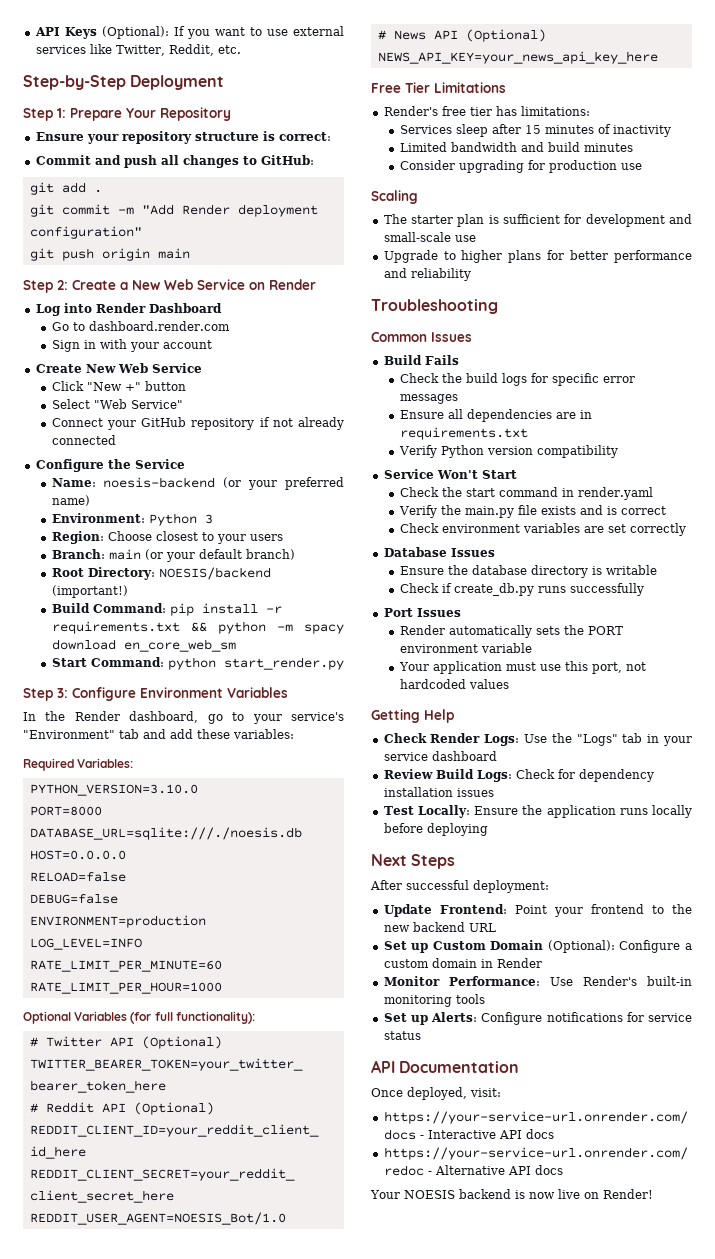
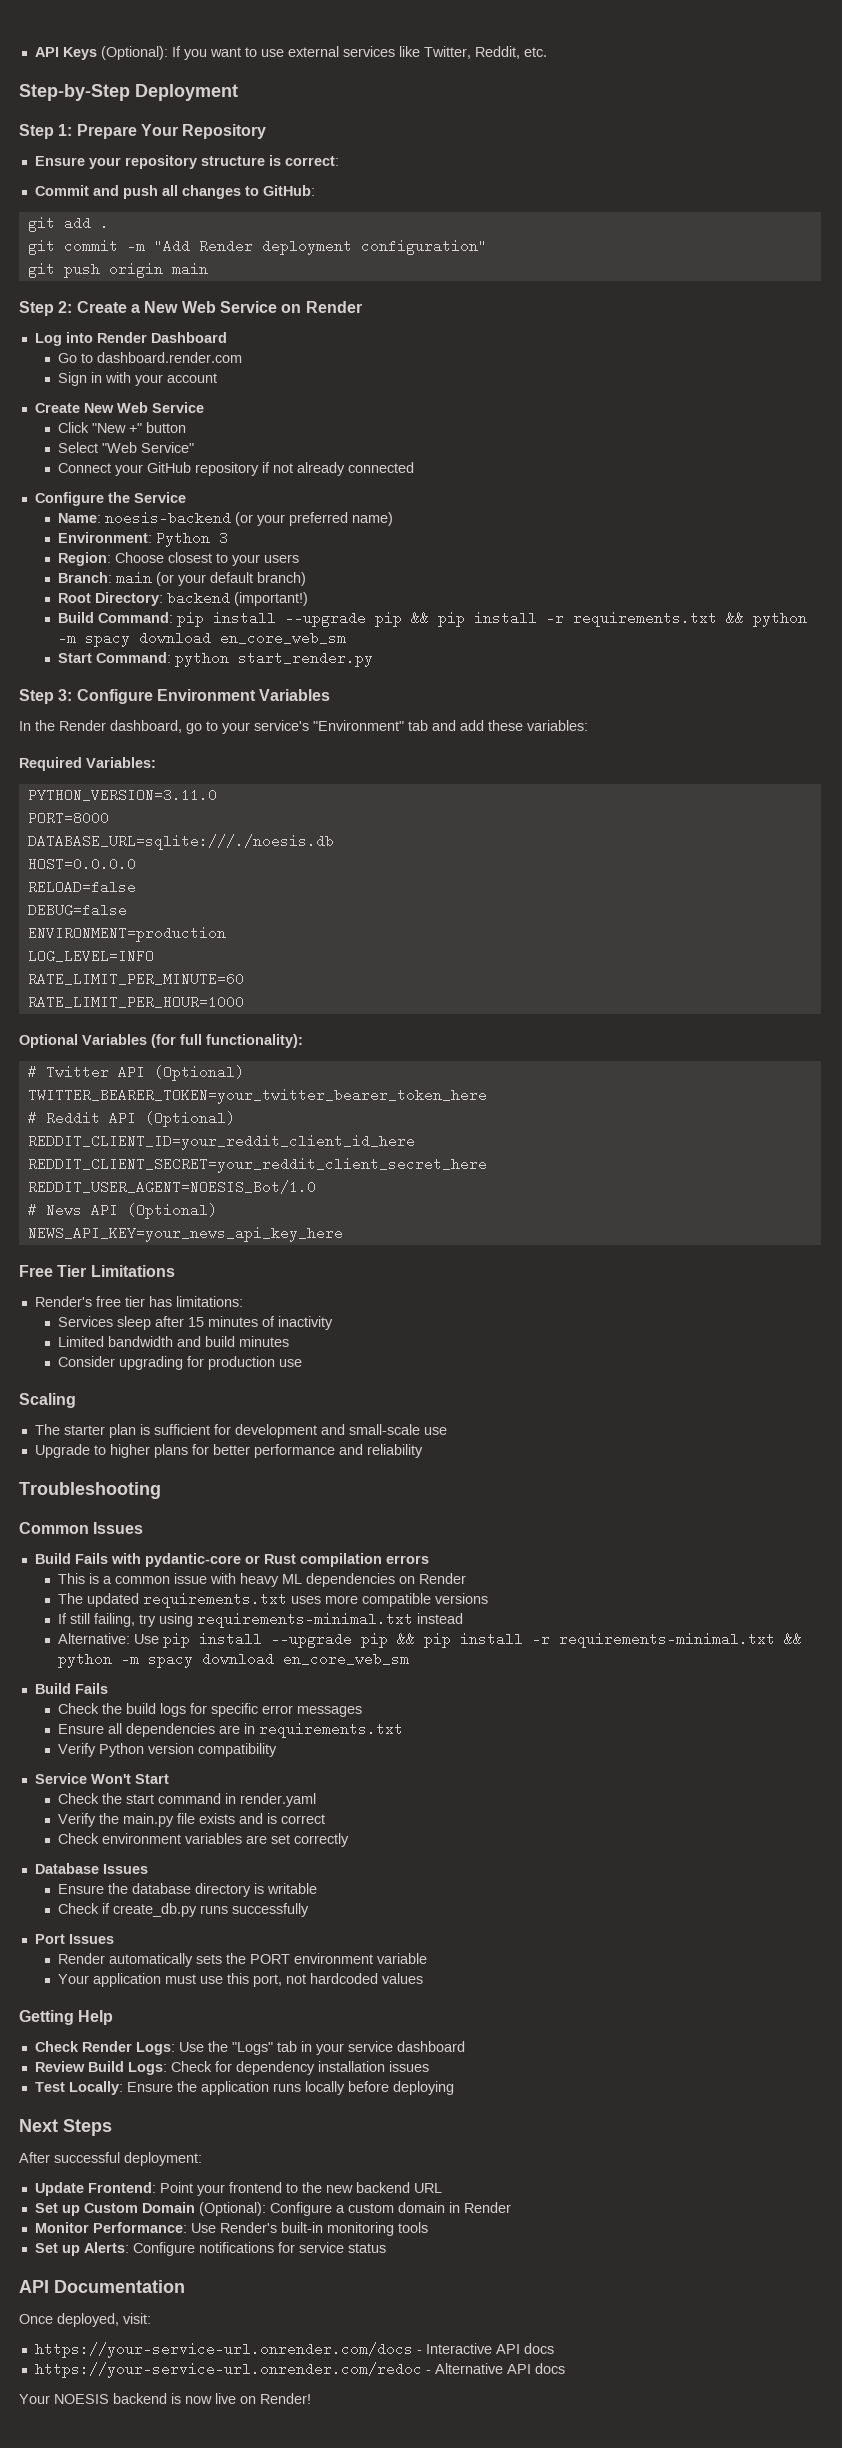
- Root Directory: NOESIS/backend (important!)
+ Root Directory: backend (important!)
- Build Command: pip install -r requirements.txt && python -m spacy download en_core_web_sm
+ Build Command: pip install --upgrade pip && pip install -r requirements.txt && python -m spacy download en_core_web_sm
- PYTHON_VERSION=3.10.0
+ PYTHON_VERSION=3.11.0
+ Build Fails with pydantic-core or Rust compilation errors
+ This is a common issue with heavy ML dependencies on Render
+ The updated requirements.txt uses more compatible versions
+ If still failing, try using requirements-minimal.txt instead
+ Alternative: Use pip install --upgrade pip && pip install -r requirements-minimal.txt && python -m spacy download en_core_web_sm

